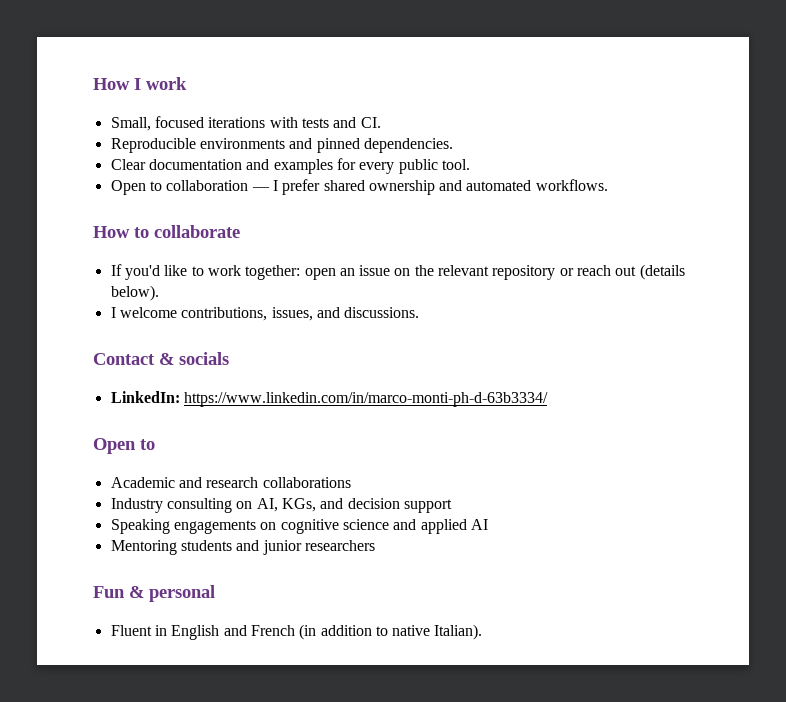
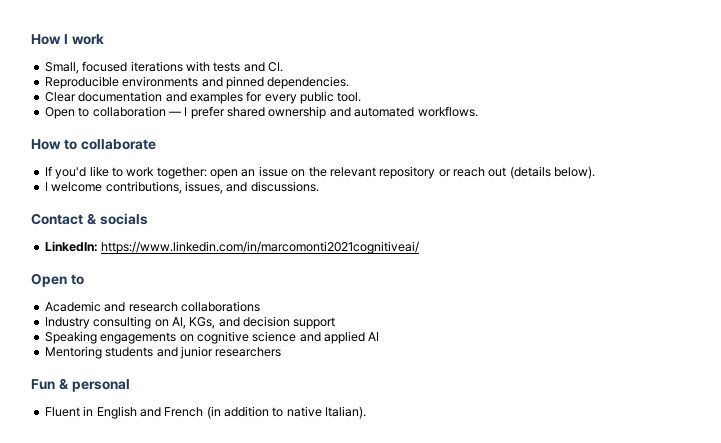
- LinkedIn: https://www.linkedin.com/in/marco-monti-ph-d-63b3334/
+ LinkedIn: https://www.linkedin.com/in/marcomonti2021cognitiveai/

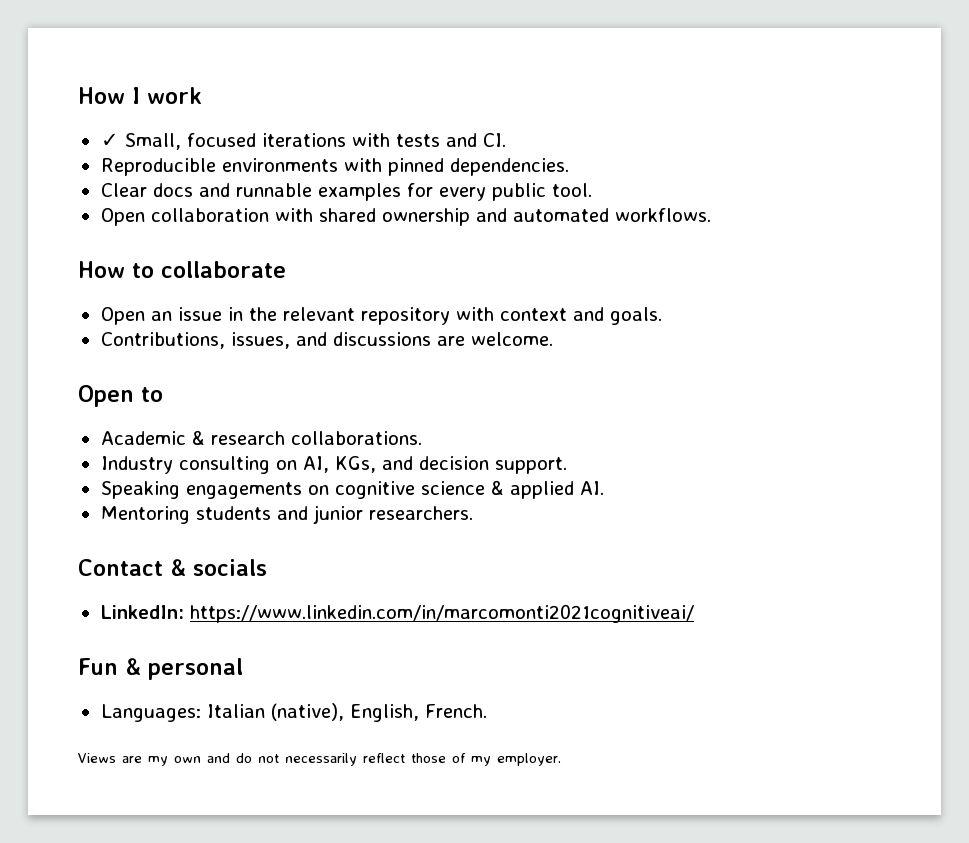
- Small, focused iterations with tests and CI.
+ ✓ Small, focused iterations with tests and CI.
- Reproducible environments and pinned dependencies.
+ Reproducible environments with pinned dependencies.
- Clear documentation and examples for every public tool.
+ Clear docs and runnable examples for every public tool.
- Open to collaboration — I prefer shared ownership and automated workflows.
+ Open collaboration with shared ownership and automated workflows.
- If you'd like to work together: open an issue on the relevant repository or reach out (details below).
- I welcome contributions, issues, and discussions.
+ Open an issue in the relevant repository with context and goals.
+ Contributions, issues, and discussions are welcome.
+ Open to
+ Academic & research collaborations.
+ Industry consulting on AI, KGs, and decision support.
+ Speaking engagements on cognitive science & applied AI.
+ Mentoring students and junior researchers.
  LinkedIn: https://www.linkedin.com/in/marcomonti2021cognitiveai/
- Open to
- Academic and research collaborations
- Industry consulting on AI, KGs, and decision support
- Speaking engagements on cognitive science and applied AI
- Mentoring students and junior researchers
  Fun & personal
- Fluent in English and French (in addition to native Italian).
+ Languages: Italian (native), English, French.
+ Views are my own and do not necessarily reflect those of my employer.

